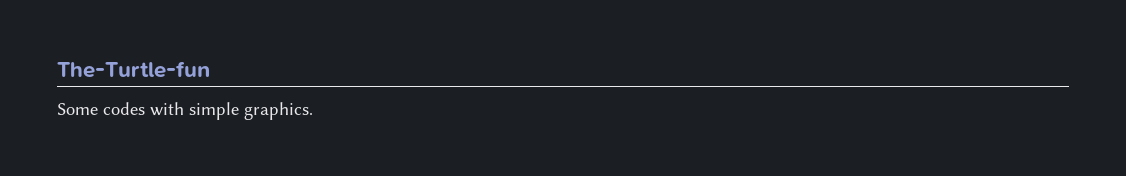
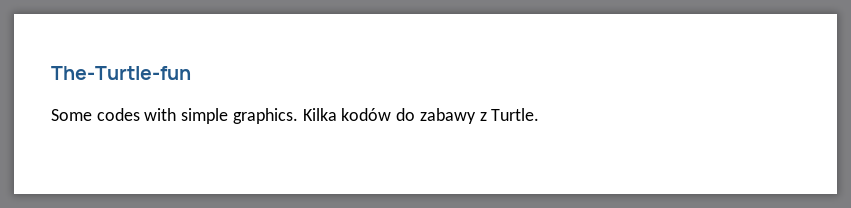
+ Kilka kodów do zabawy z Turtle.

